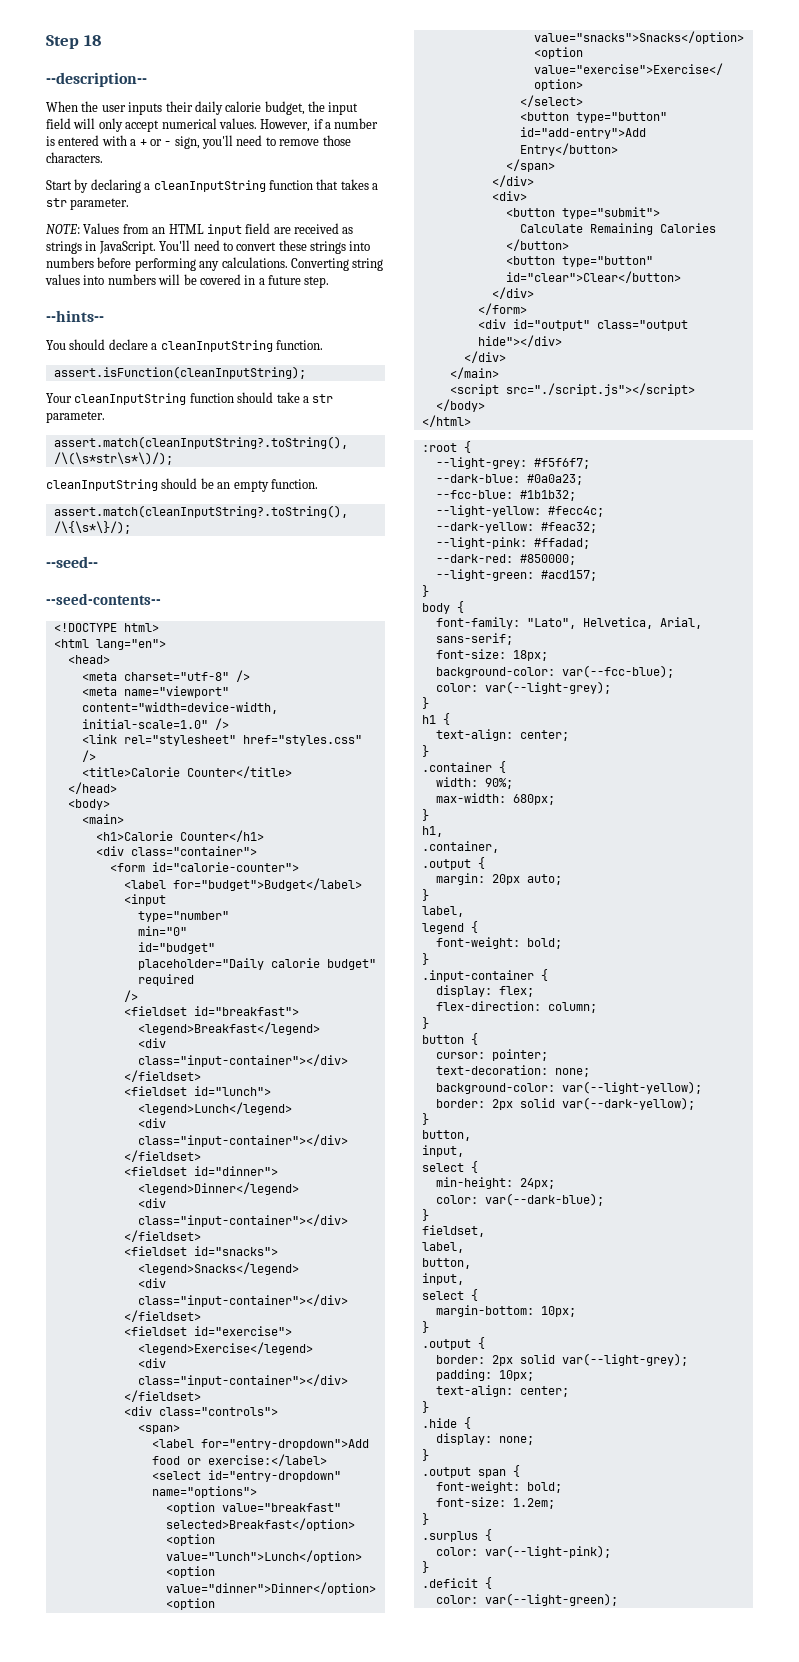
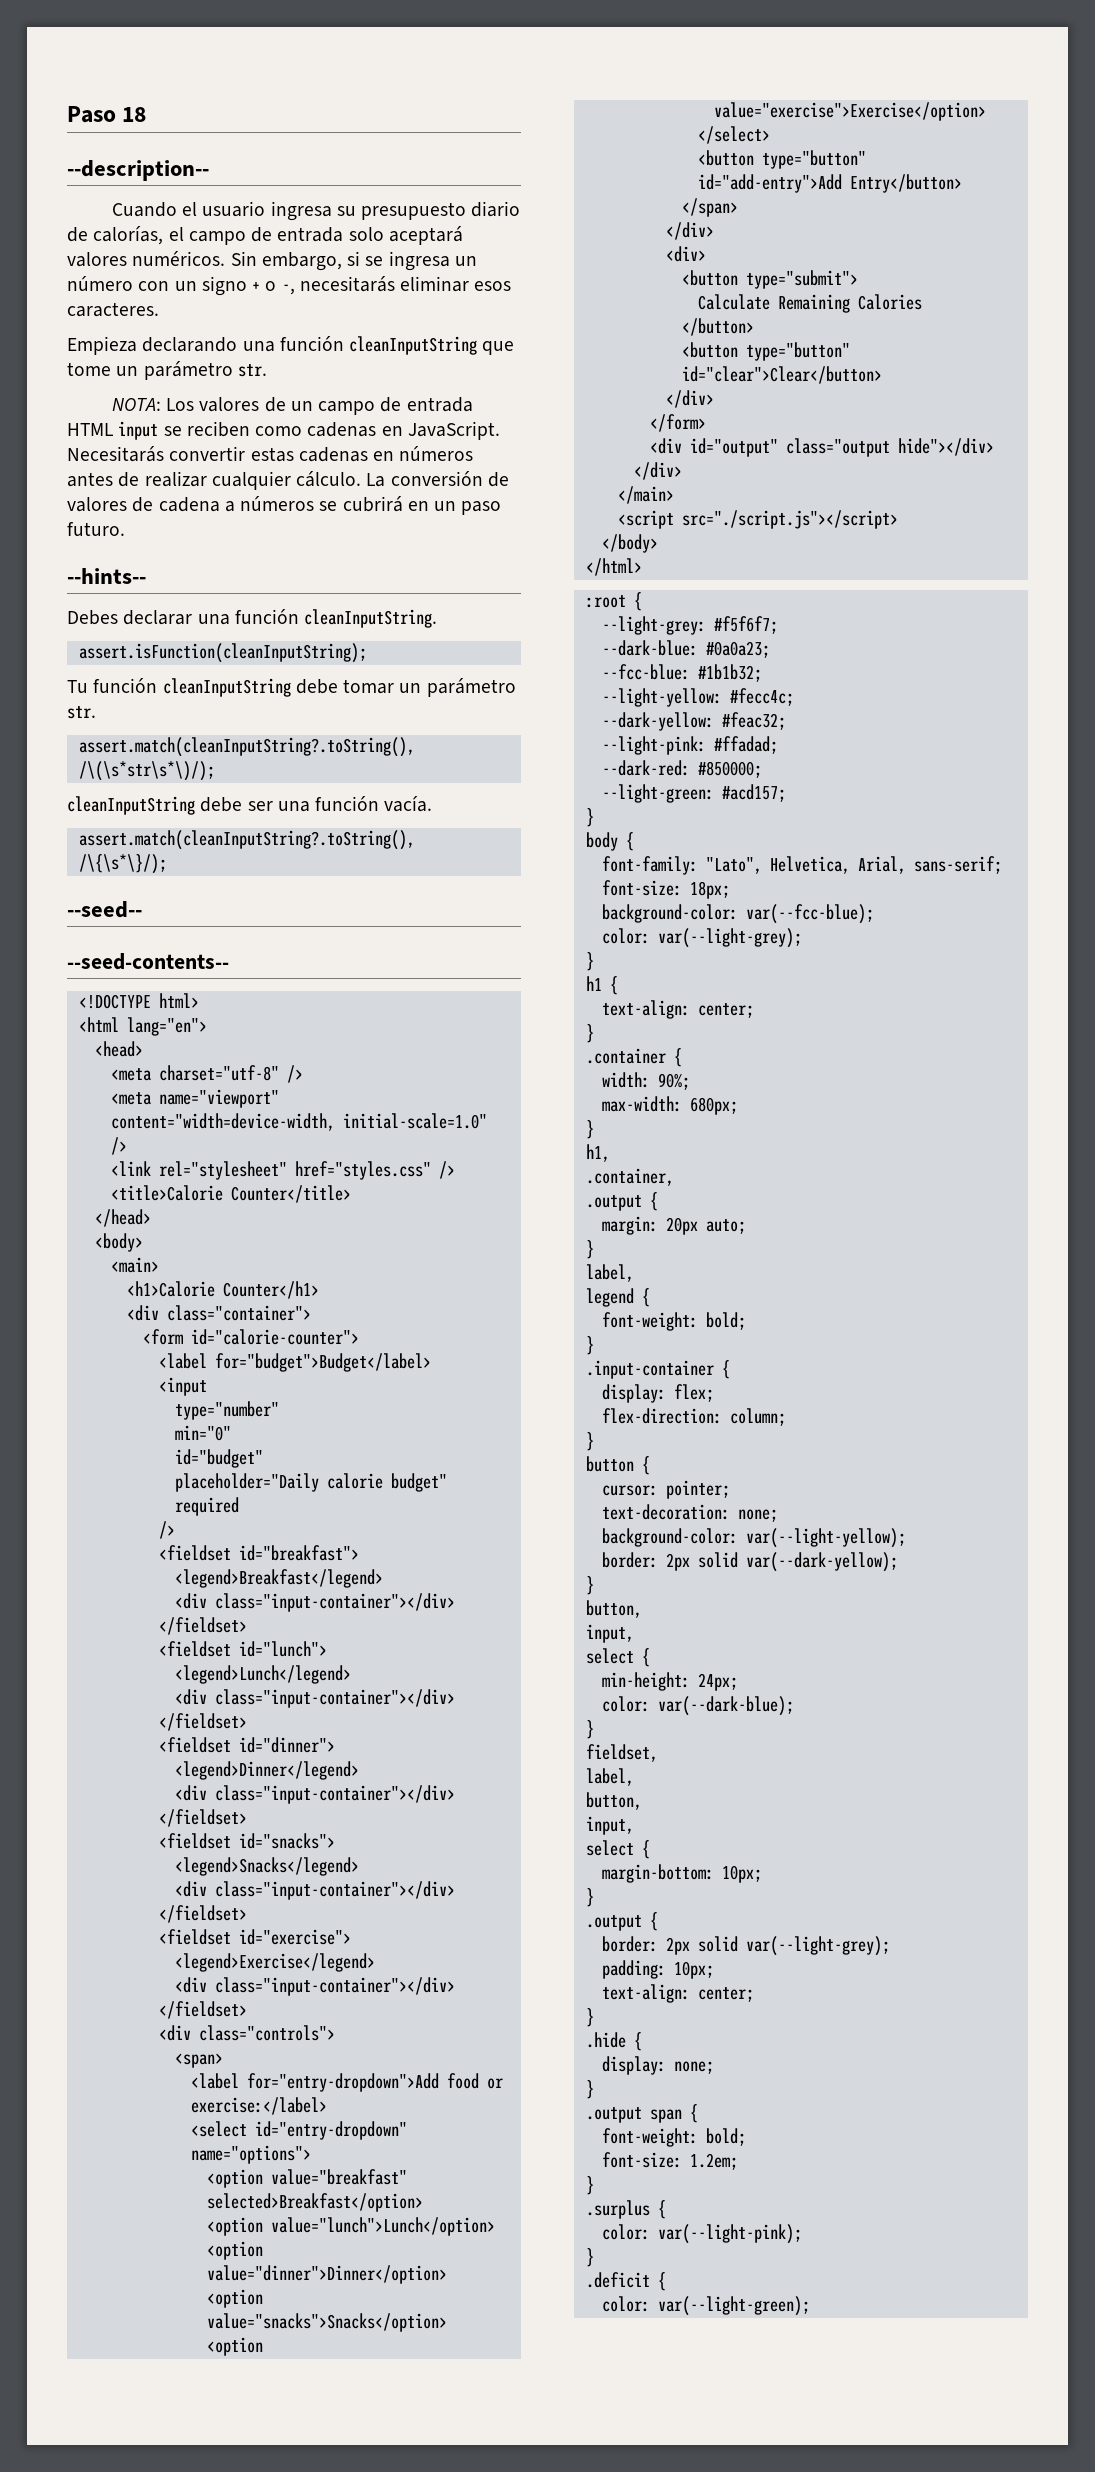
- Step 18
+ Paso 18
- When the user inputs their daily calorie budget, the input field will only accept numerical values. However, if a number is entered with a + or - sign, you'll need to remove those characters.
- Start by declaring a cleanInputString function that takes a str parameter.
- NOTE: Values from an HTML input field are received as strings in JavaScript. You'll need to convert these strings into numbers before performing any calculations. Converting string values into numbers will be covered in a future step.
+ Cuando el usuario ingresa su presupuesto diario de calorías, el campo de entrada solo aceptará valores numéricos. Sin embargo, si se ingresa un número con un signo + o -, necesitarás eliminar esos caracteres.
+ Empieza declarando una función cleanInputString que tome un parámetro str.
+ NOTA: Los valores de un campo de entrada HTML input se reciben como cadenas en JavaScript. Necesitarás convertir estas cadenas en números antes de realizar cualquier cálculo. La conversión de valores de cadena a números se cubrirá en un paso futuro.
  --hints--
- You should declare a cleanInputString function.
+ Debes declarar una función cleanInputString.
  assert.isFunction(cleanInputString);
- Your cleanInputString function should take a str parameter.
+ Tu función cleanInputString debe tomar un parámetro str.
  assert.match(cleanInputString?.toString(), /\(\s*str\s*\)/);
- cleanInputString should be an empty function.
+ cleanInputString debe ser una función vacía.

